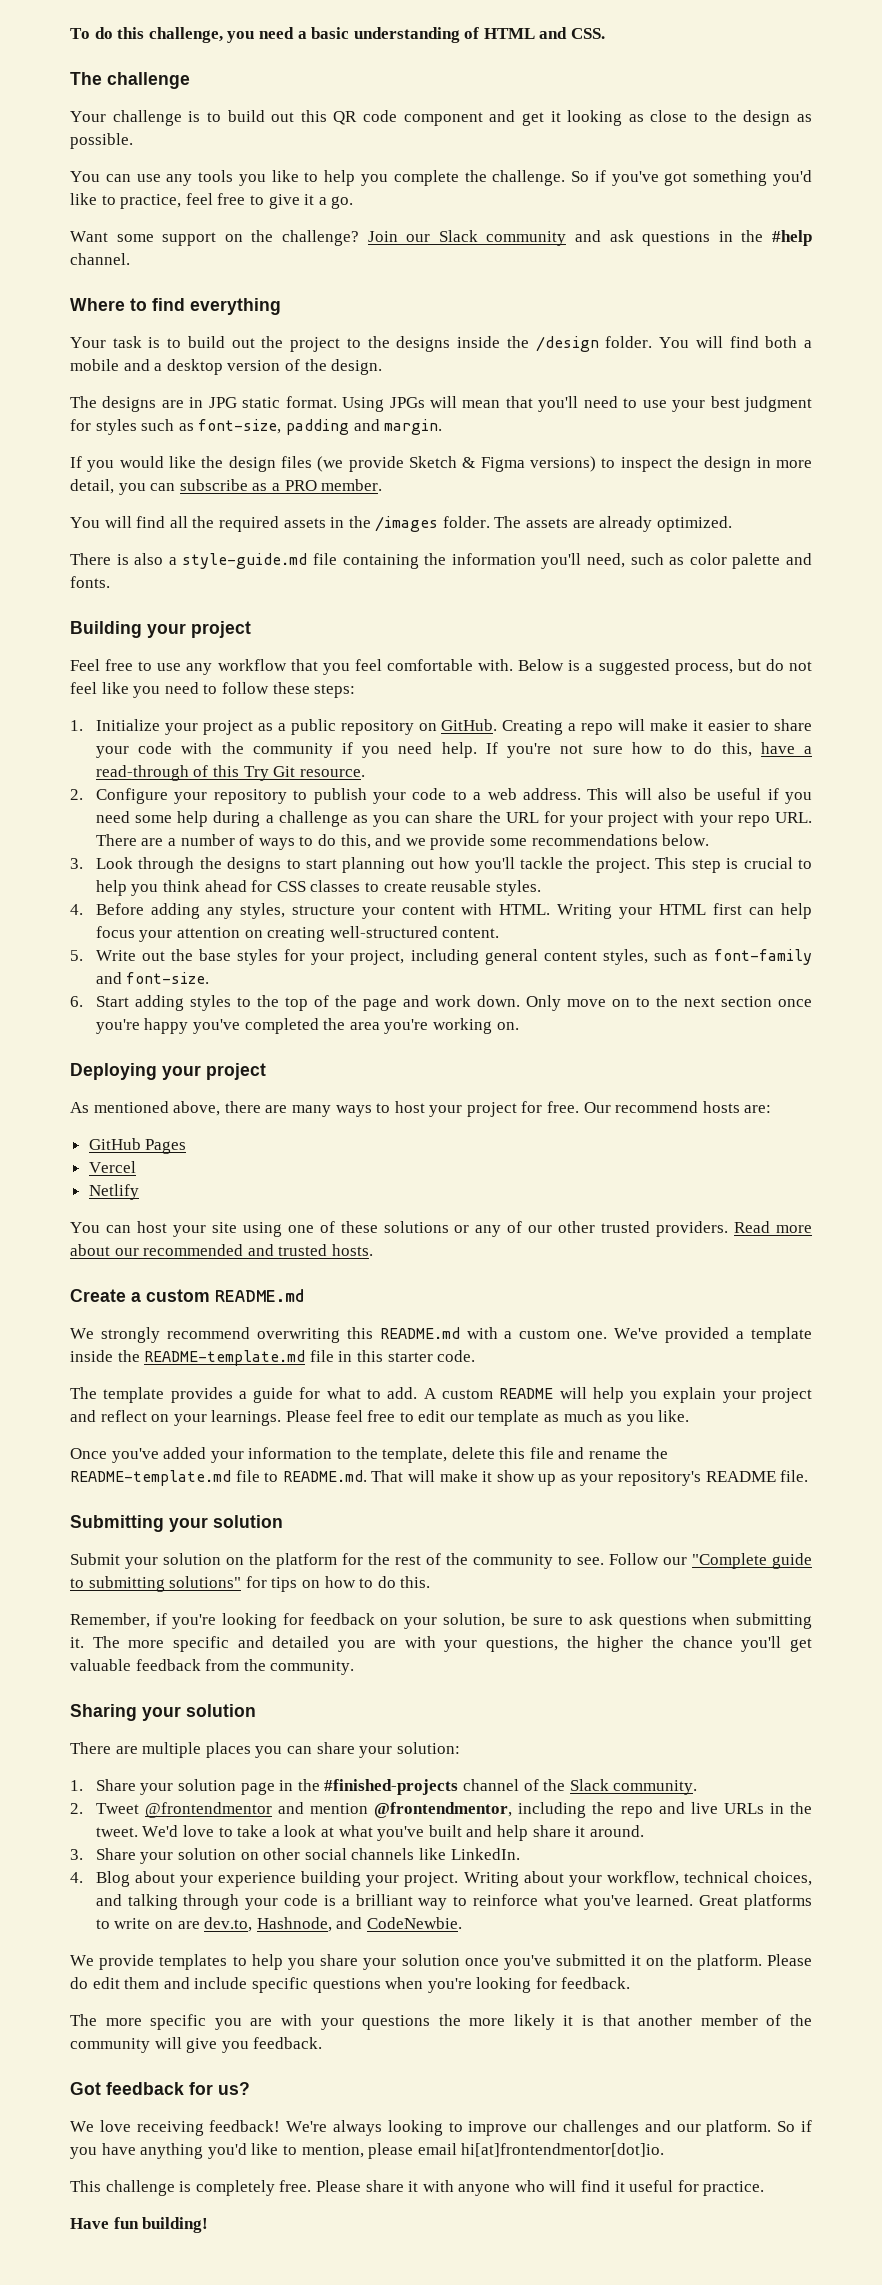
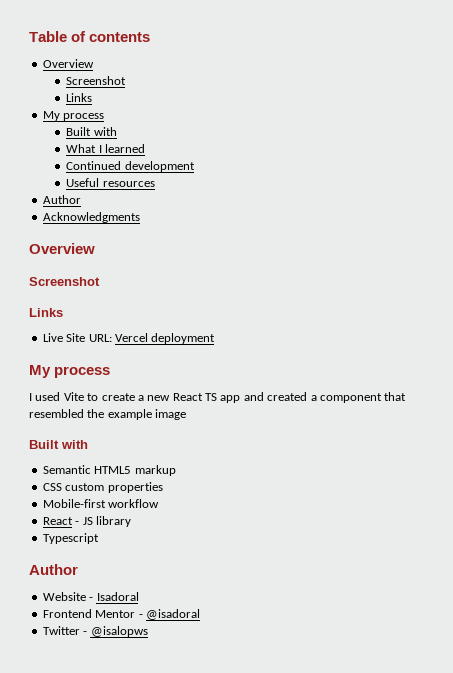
- To do this challenge, you need a basic understanding of HTML and CSS.
- The challenge
- Your challenge is to build out this QR code component and get it looking as close to the design as possible.
- You can use any tools you like to help you complete the challenge. So if you've got something you'd like to practice, feel free to give it a go.
- Want some support on the challenge? Join our Slack community and ask questions in the #help channel.
- Where to find everything
- Your task is to build out the project to the designs inside the /design folder. You will find both a mobile and a desktop version of the design.
- The designs are in JPG static format. Using JPGs will mean that you'll need to use your best judgment for styles such as font-size, padding and margin.
- If you would like the design files (we provide Sketch & Figma versions) to inspect the design in more detail, you can subscribe as a PRO member.
- You will find all the required assets in the /images folder. The assets are already optimized.
- There is also a style-guide.md file containing the information you'll need, such as color palette and fonts.
- Building your project
- Feel free to use any workflow that you feel comfortable with. Below is a suggested process, but do not feel like you need to follow these steps:
- 1. Initialize your project as a public repository on GitHub. Creating a repo will make it easier to share your code with the community if you need help. If you're not sure how to do this, have a read-through of this Try Git resource.
- 2. Configure your repository to publish your code to a web address. This will also be useful if you need some help during a challenge as you can share the URL for your project with your repo URL. There are a number of ways to do this, and we provide some recommendations below.
- 3. Look through the designs to start planning out how you'll tackle the project. This step is crucial to help you think ahead for CSS classes to create reusable styles.
- 4. Before adding any styles, structure your content with HTML. Writing your HTML first can help focus your attention on creating well-structured content.
- 5. Write out the base styles for your project, including general content styles, such as font-family and font-size.
- 6. Start adding styles to the top of the page and work down. Only move on to the next section once you're happy you've completed the area you're working on.
- Deploying your project
- As mentioned above, there are many ways to host your project for free. Our recommend hosts are:
- GitHub Pages
- Vercel
- Netlify
- You can host your site using one of these solutions or any of our other trusted providers. Read more about our recommended and trusted hosts.
- Create a custom README.md
- We strongly recommend overwriting this README.md with a custom one. We've provided a template inside the README-template.md file in this starter code.
- The template provides a guide for what to add. A custom README will help you explain your project and reflect on your learnings. Please feel free to edit our template as much as you like.
- Once you've added your information to the template, delete this file and rename the README-template.md file to README.md. That will make it show up as your repository's README file.
- Submitting your solution
- Submit your solution on the platform for the rest of the community to see. Follow our "Complete guide to submitting solutions" for tips on how to do this.
- Remember, if you're looking for feedback on your solution, be sure to ask questions when submitting it. The more specific and detailed you are with your questions, the higher the chance you'll get valuable feedback from the community.
- Sharing your solution
- There are multiple places you can share your solution:
- 1. Share your solution page in the #finished-projects channel of the Slack community.
- 2. Tweet @frontendmentor and mention @frontendmentor, including the repo and live URLs in the tweet. We'd love to take a look at what you've built and help share it around.
- 3. Share your solution on other social channels like LinkedIn.
- 4. Blog about your experience building your project. Writing about your workflow, technical choices, and talking through your code is a brilliant way to reinforce what you've learned. Great platforms to write on are dev.to, Hashnode, and CodeNewbie.
- We provide templates to help you share your solution once you've submitted it on the platform. Please do edit them and include specific questions when you're looking for feedback.
- The more specific you are with your questions the more likely it is that another member of the community will give you feedback.
- Got feedback for us?
- We love receiving feedback! We're always looking to improve our challenges and our platform. So if you have anything you'd like to mention, please email hi[at]frontendmentor[dot]io.
- This challenge is completely free. Please share it with anyone who will find it useful for practice.
- Have fun building!
+ Table of contents
+ Overview
+ Screenshot
+ Links
+ My process
+ Built with
+ What I learned
+ Continued development
+ Useful resources
+ Author
+ Acknowledgments
+ Overview
+ Screenshot
+ Links
+ Live Site URL: Vercel deployment
+ My process
+ I used Vite to create a new React TS app and created a component that resembled the example image
+ Built with
+ Semantic HTML5 markup
+ CSS custom properties
+ Mobile-first workflow
+ React - JS library
+ Typescript
+ Author
+ Website - Isadoral
+ Frontend Mentor - @isadoral
+ Twitter - @isalopws

